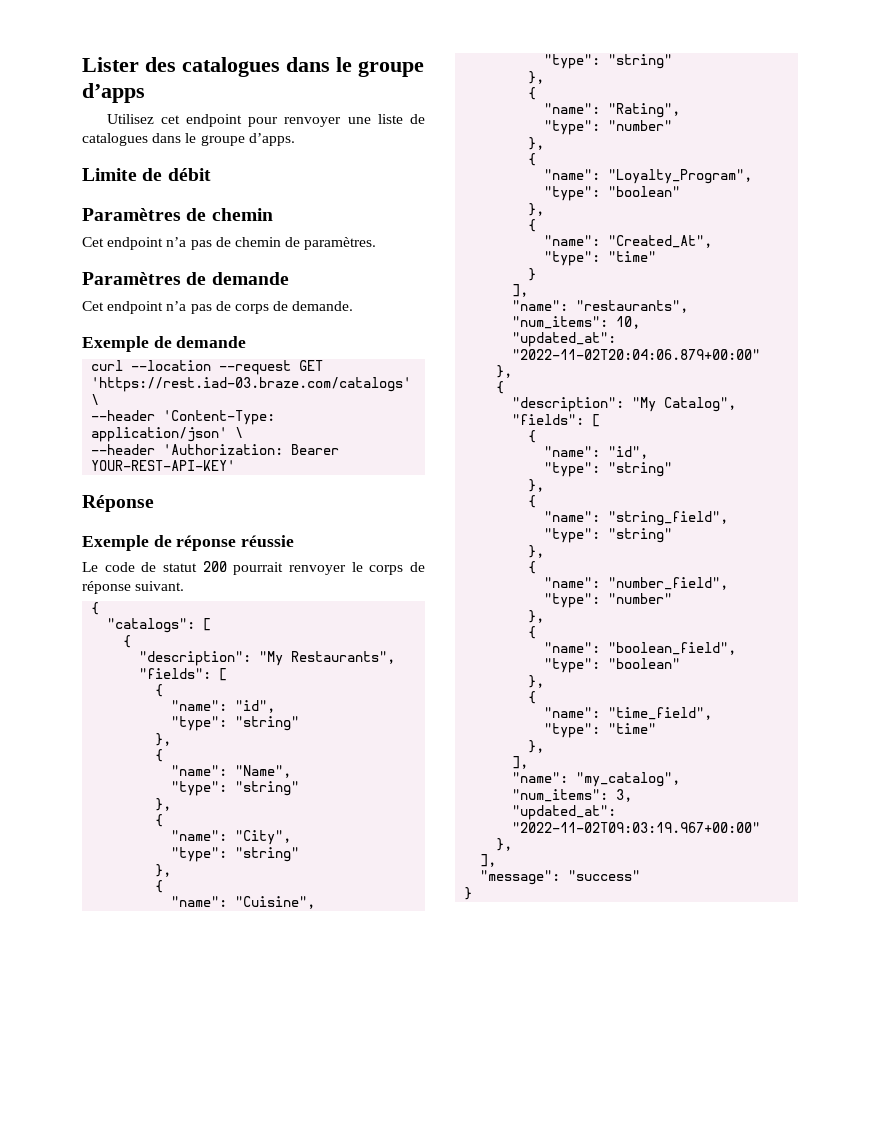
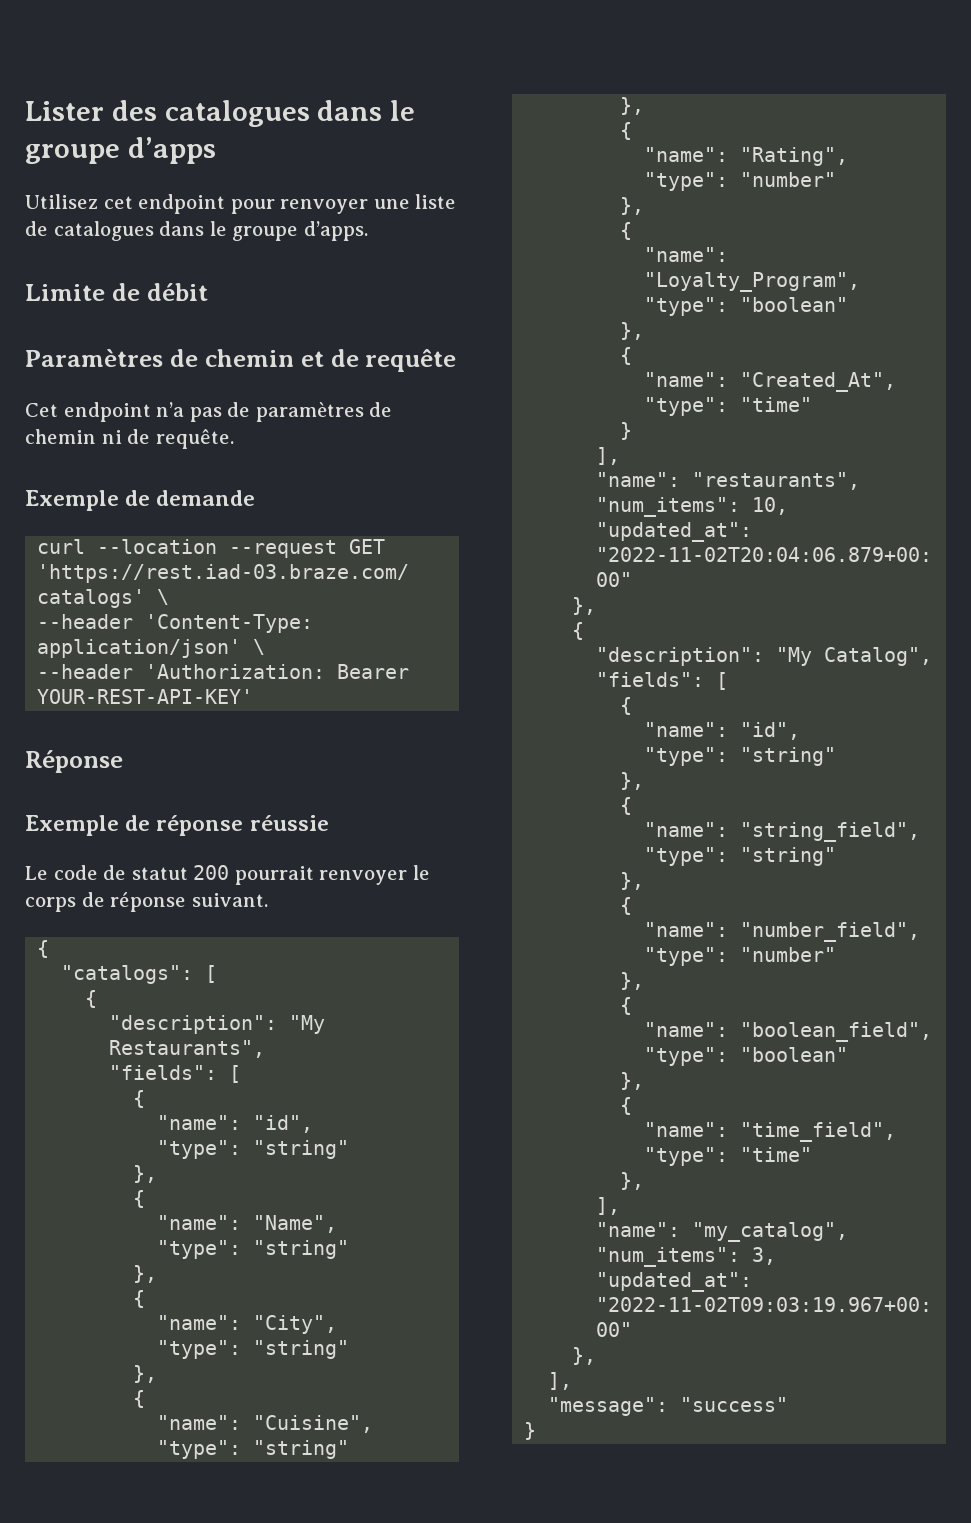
- Paramètres de chemin
- Cet endpoint n’a pas de chemin de paramètres.
- Paramètres de demande
- Cet endpoint n’a pas de corps de demande.
+ Paramètres de chemin et de requête
+ Cet endpoint n’a pas de paramètres de chemin ni de requête.

